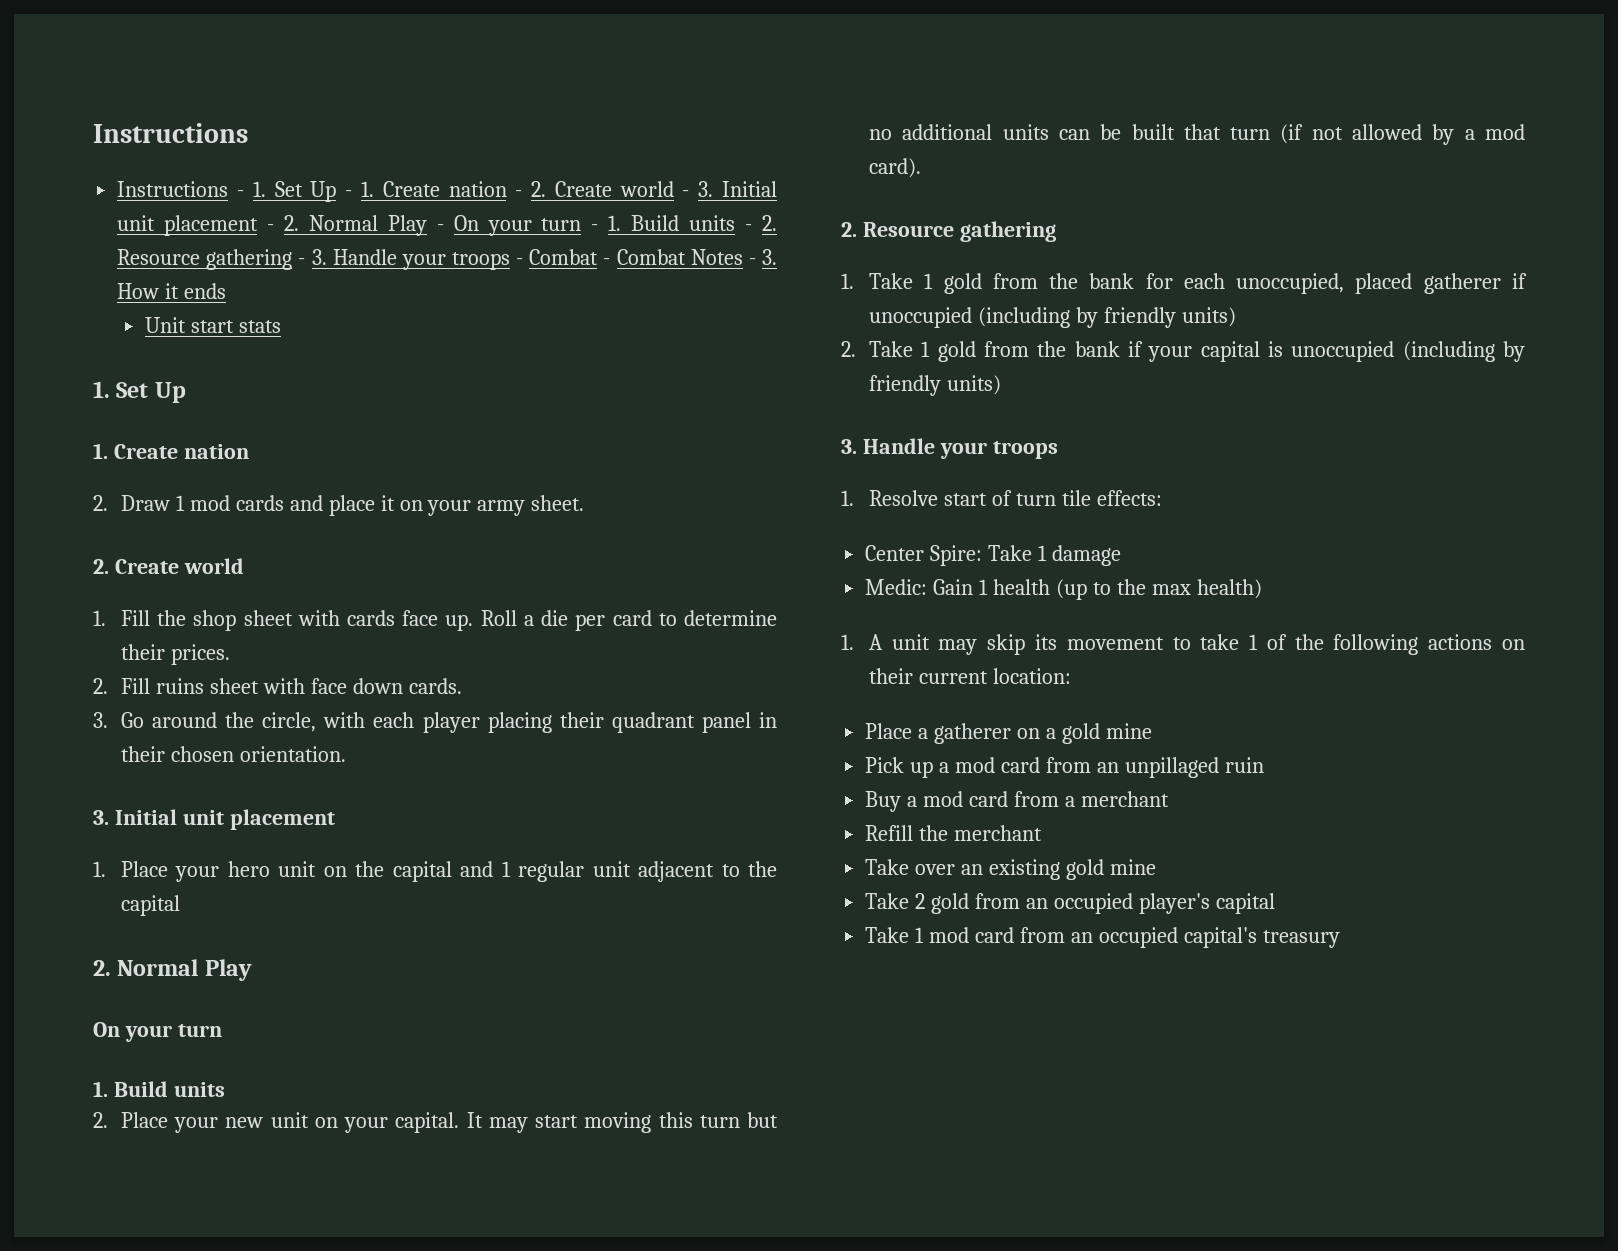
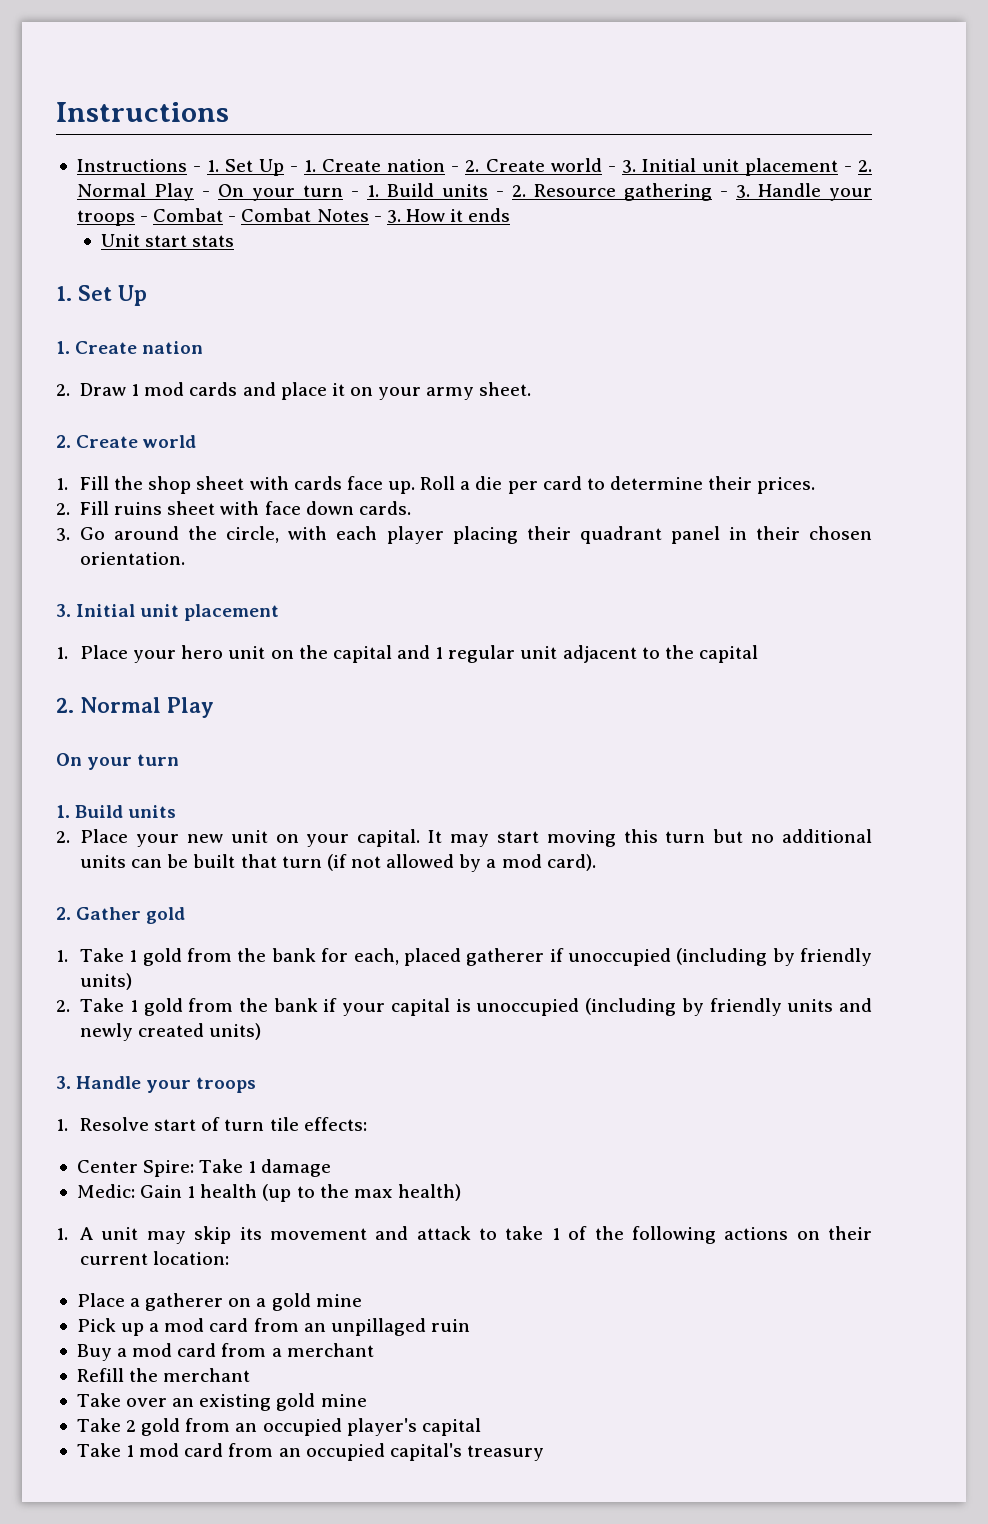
  It may start moving this turn but no additional units can be built that turn (if not allowed by a mod card).
- 2. Resource gathering
+ 2. Gather gold
- 1. Take 1 gold from the bank for each unoccupied, placed gatherer if unoccupied (including by friendly units)
+ 1. Take 1 gold from the bank for each, placed gatherer if unoccupied (including by friendly units)
- 2. Take 1 gold from the bank if your capital is unoccupied (including by friendly units)
+ 2. Take 1 gold from the bank if your capital is unoccupied (including by friendly units and newly created units)
- 1. A unit may skip its movement to take 1 of the following actions on their current location:
+ 1. A unit may skip its movement and attack to take 1 of the following actions on their current location:

